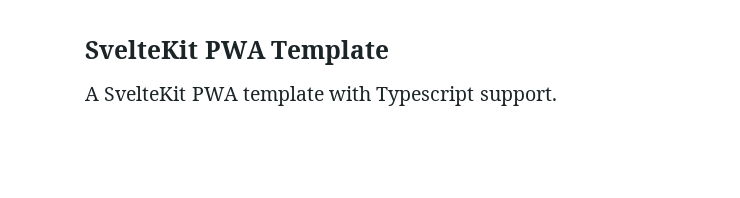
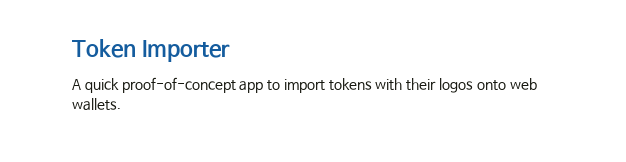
- SvelteKit PWA Template
- A SvelteKit PWA template with Typescript support.
+ Token Importer
+ A quick proof-of-concept app to import tokens with their logos onto web wallets.

